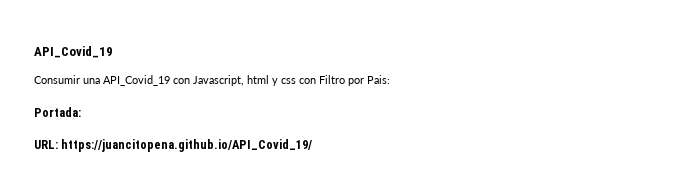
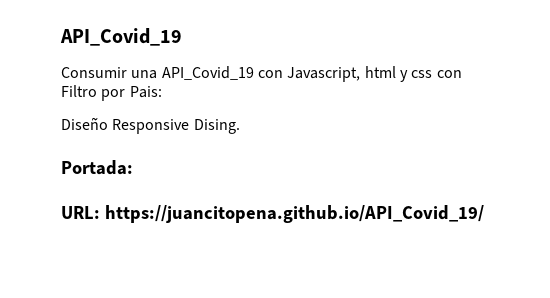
+ Diseño Responsive Dising.

